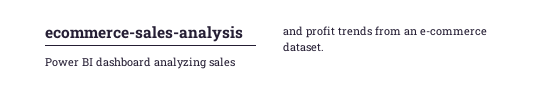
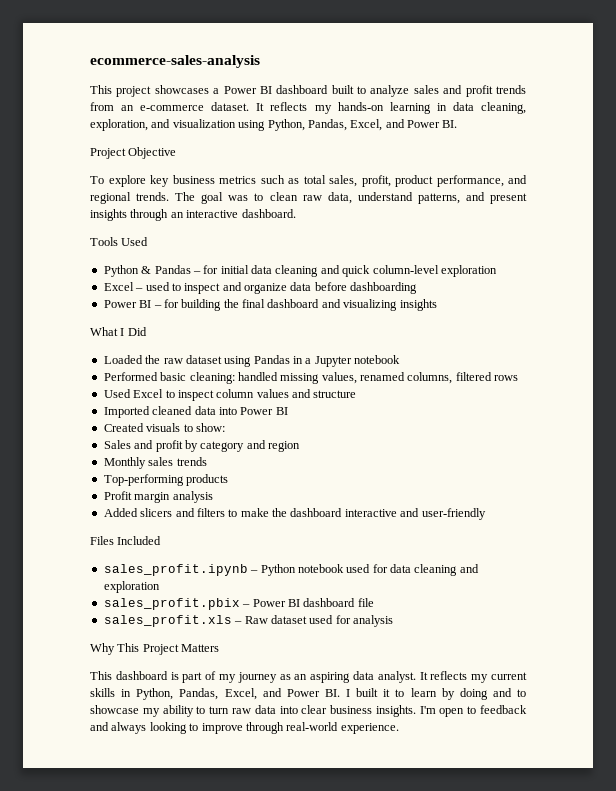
- Power BI dashboard analyzing sales and profit trends from an e-commerce dataset.
+ This project showcases a Power BI dashboard built to analyze sales and profit trends from an e-commerce dataset.
+ It reflects my hands-on learning in data cleaning, exploration, and visualization using Python, Pandas, Excel, and Power BI.
+ Project Objective
+ To explore key business metrics such as total sales, profit, product performance, and regional trends. The goal was to clean raw data, understand patterns, and present insights through an interactive dashboard.
+ Tools Used
+ Python & Pandas – for initial data cleaning and quick column-level exploration
+ Excel – used to inspect and organize data before dashboarding
+ Power BI – for building the final dashboard and visualizing insights
+ What I Did
+ Loaded the raw dataset using Pandas in a Jupyter notebook
+ Performed basic cleaning: handled missing values, renamed columns, filtered rows
+ Used Excel to inspect column values and structure
+ Imported cleaned data into Power BI
+ Created visuals to show:
+ Sales and profit by category and region
+ Monthly sales trends
+ Top-performing products
+ Profit margin analysis
+ Added slicers and filters to make the dashboard interactive and user-friendly
+ Files Included
+ sales_profit.ipynb – Python notebook used for data cleaning and exploration
+ sales_profit.pbix – Power BI dashboard file
+ sales_profit.xls – Raw dataset used for analysis
+ Why This Project Matters
+ This dashboard is part of my journey as an aspiring data analyst. It reflects my current skills in Python, Pandas, Excel, and Power BI. I built it to learn by doing and to showcase my ability to turn raw data into clear business insights. I'm open to feedback and always looking to improve through real-world experience.

